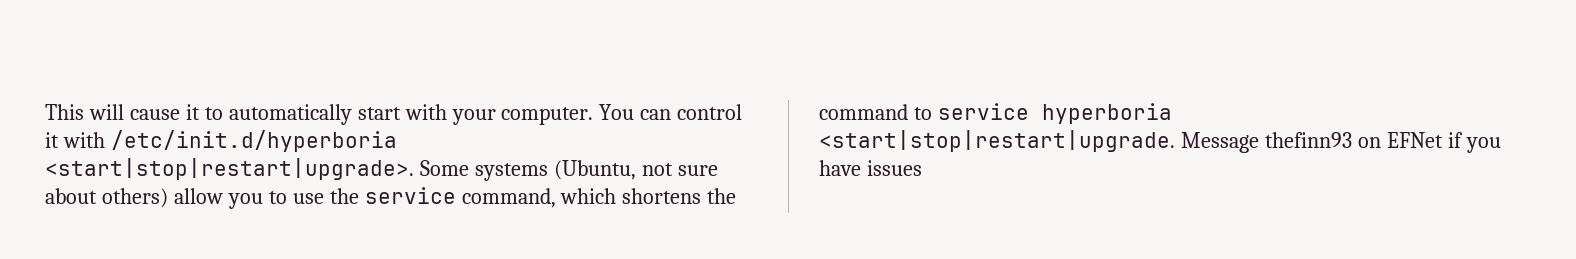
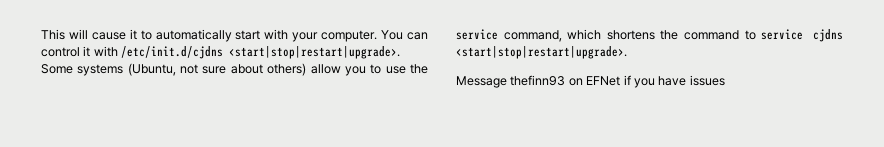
- You can control it with /etc/init.d/hyperboria <start|stop|restart|upgrade>.
+ You can control it with /etc/init.d/cjdns <start|stop|restart|upgrade>.
- Some systems (Ubuntu, not sure about others) allow you to use the service command, which shortens the command to service hyperboria <start|stop|restart|upgrade. Message thefinn93 on EFNet if you have issues
+ Some systems (Ubuntu, not sure about others) allow you to use the service command, which shortens the command to service cjdns <start|stop|restart|upgrade>.
+ Message thefinn93 on EFNet if you have issues

